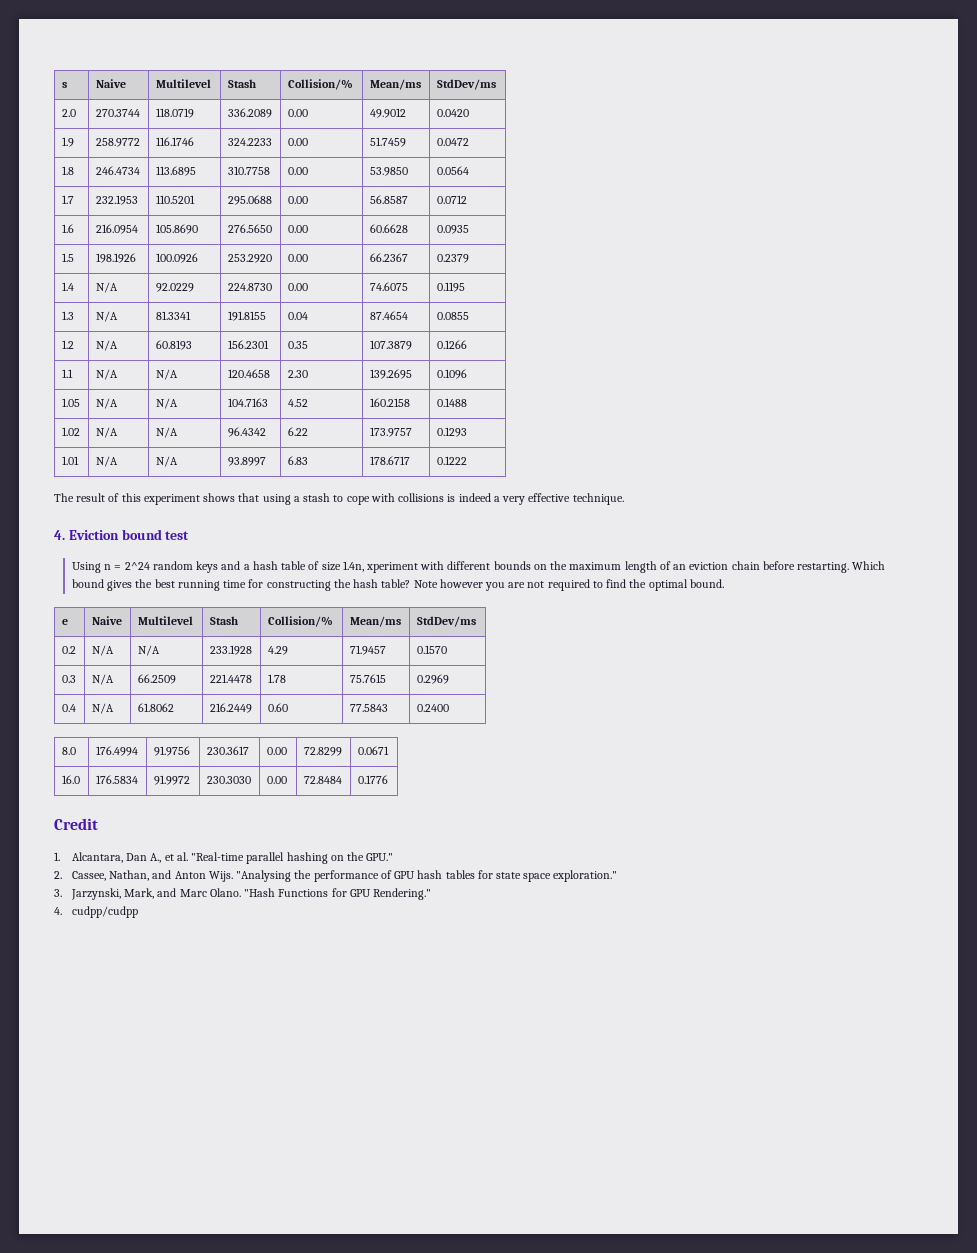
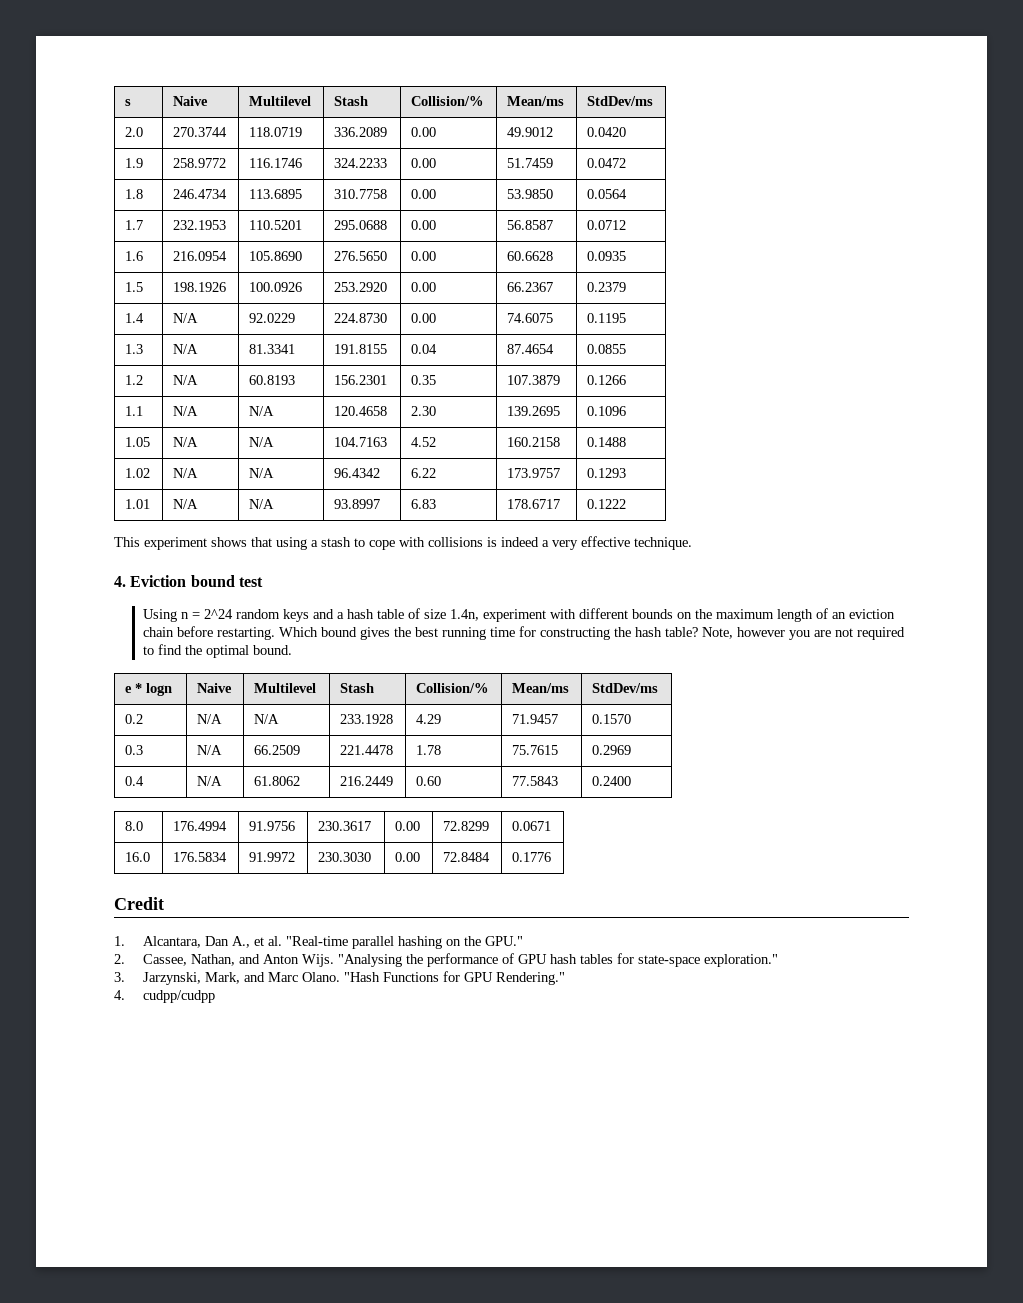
- The result of this experiment shows that using a stash to cope with collisions is indeed a very effective technique.
+ This experiment shows that using a stash to cope with collisions is indeed a very effective technique.
- Using n = 2^24 random keys and a hash table of size 1.4n, xperiment with different bounds on the maximum length of an eviction chain before restarting.
+ Using n = 2^24 random keys and a hash table of size 1.4n, experiment with different bounds on the maximum length of an eviction chain before restarting.
- Note however you are not required to find the optimal bound.
+ Note, however you are not required to find the optimal bound.
- e | Naive | Multilevel | Stash | Collision/% | Mean/ms | StdDev/ms
+ e * logn | Naive | Multilevel | Stash | Collision/% | Mean/ms | StdDev/ms
- "Analysing the performance of GPU hash tables for state space exploration."
+ "Analysing the performance of GPU hash tables for state-space exploration."

